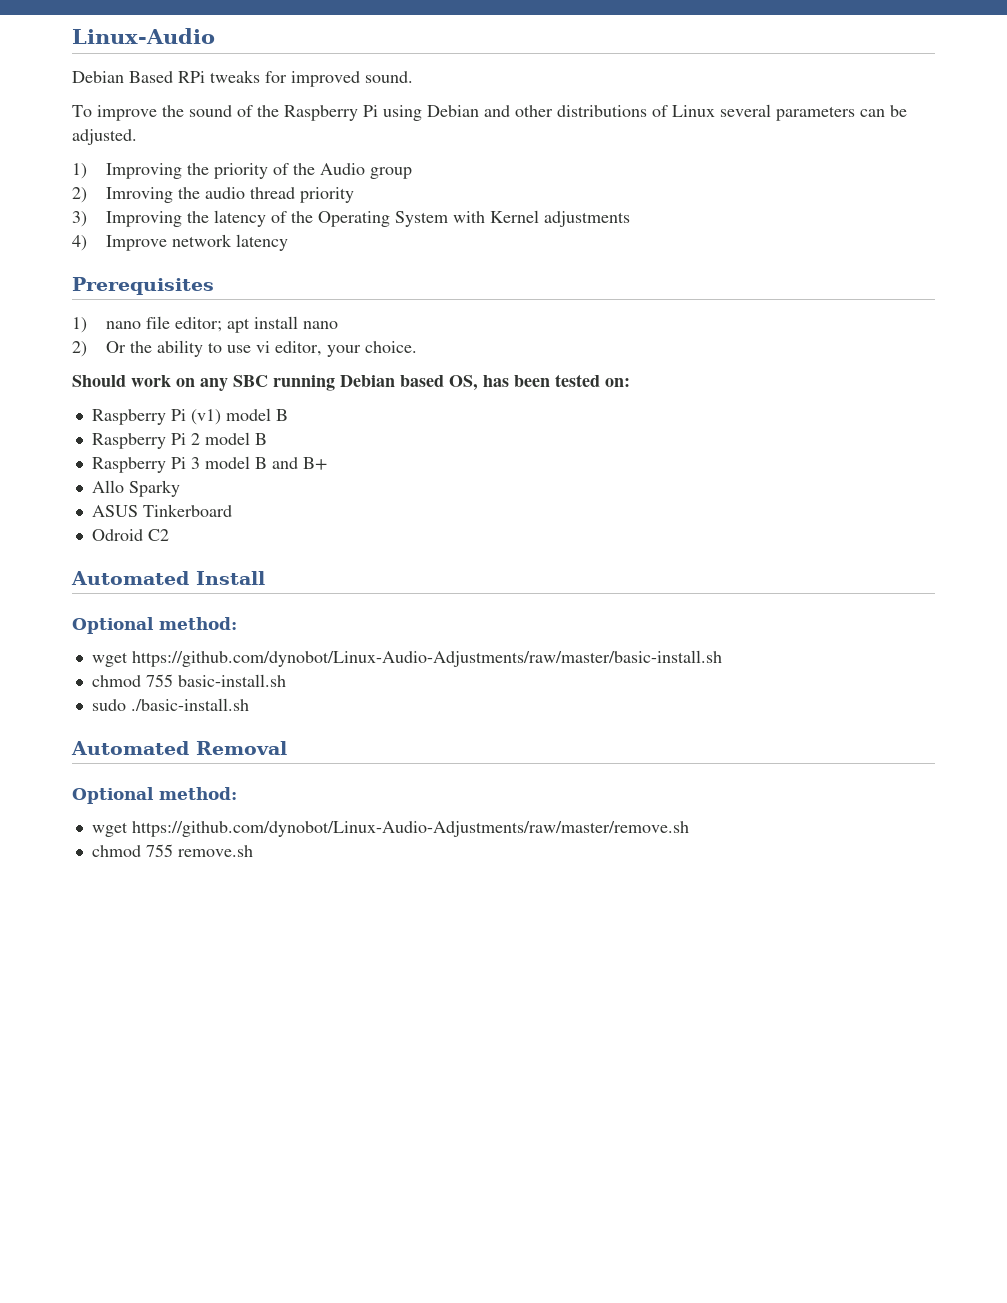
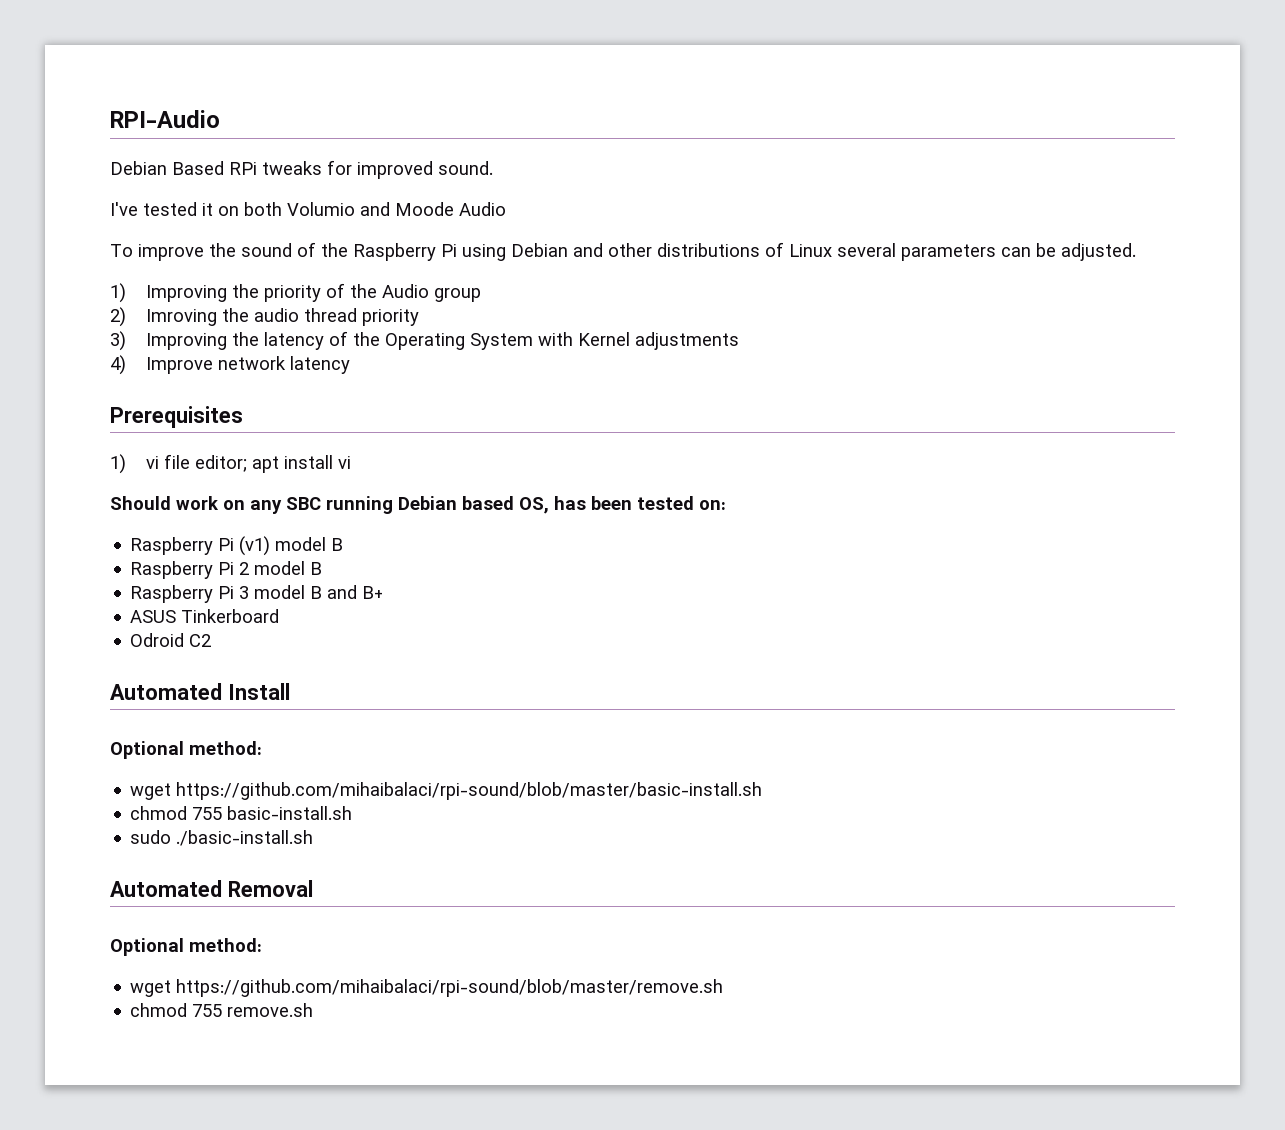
- Linux-Audio
+ RPI-Audio
+ I've tested it on both Volumio and Moode Audio
- 1) nano file editor; apt install nano
- 2) Or the ability to use vi editor, your choice.
+ 1) vi file editor; apt install vi
- Allo Sparky
- wget https://github.com/dynobot/Linux-Audio-Adjustments/raw/master/basic-install.sh
+ wget https://github.com/mihaibalaci/rpi-sound/blob/master/basic-install.sh
- wget https://github.com/dynobot/Linux-Audio-Adjustments/raw/master/remove.sh
+ wget https://github.com/mihaibalaci/rpi-sound/blob/master/remove.sh

